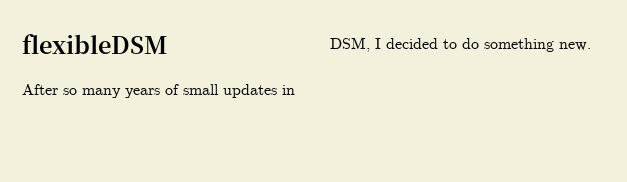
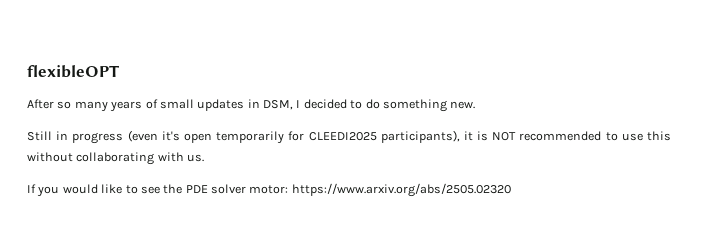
- flexibleDSM
+ flexibleOPT
+ Still in progress (even it's open temporarily for CLEEDI2025 participants), it is NOT recommended to use this without collaborating with us.
+ If you would like to see the PDE solver motor: https://www.arxiv.org/abs/2505.02320

